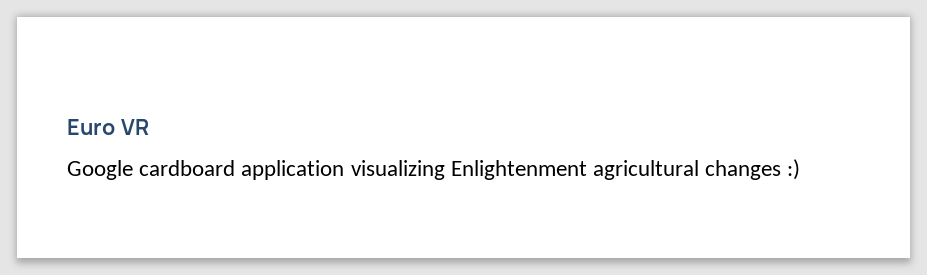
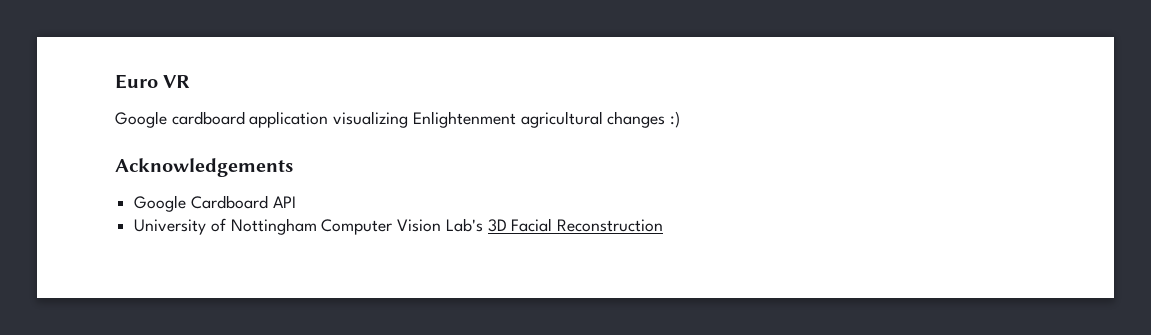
+ Acknowledgements
+ Google Cardboard API
+ University of Nottingham Computer Vision Lab's 3D Facial Reconstruction

